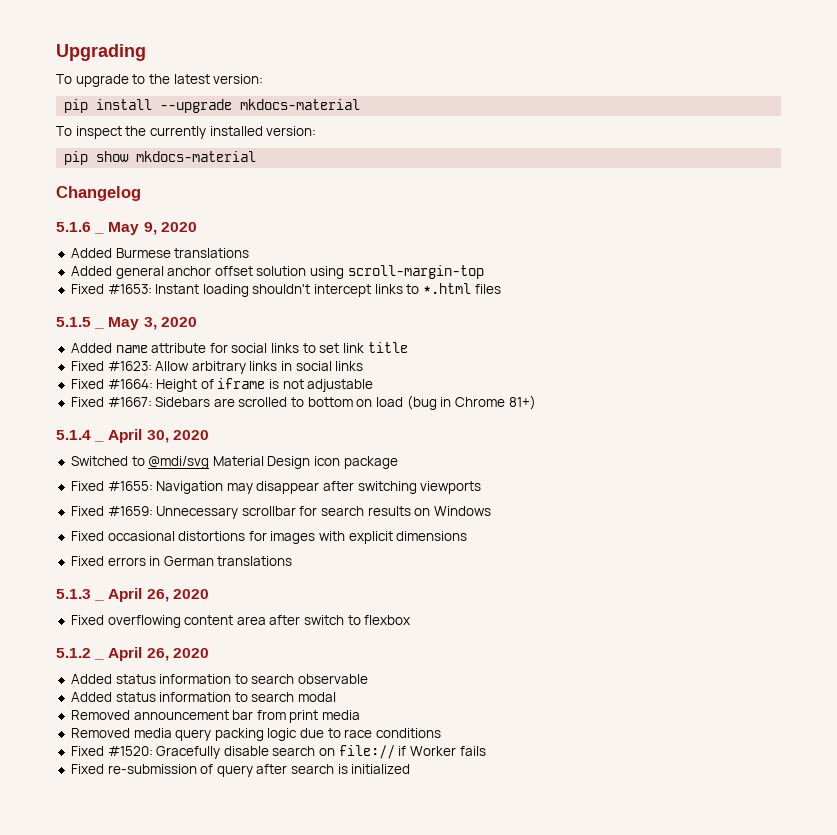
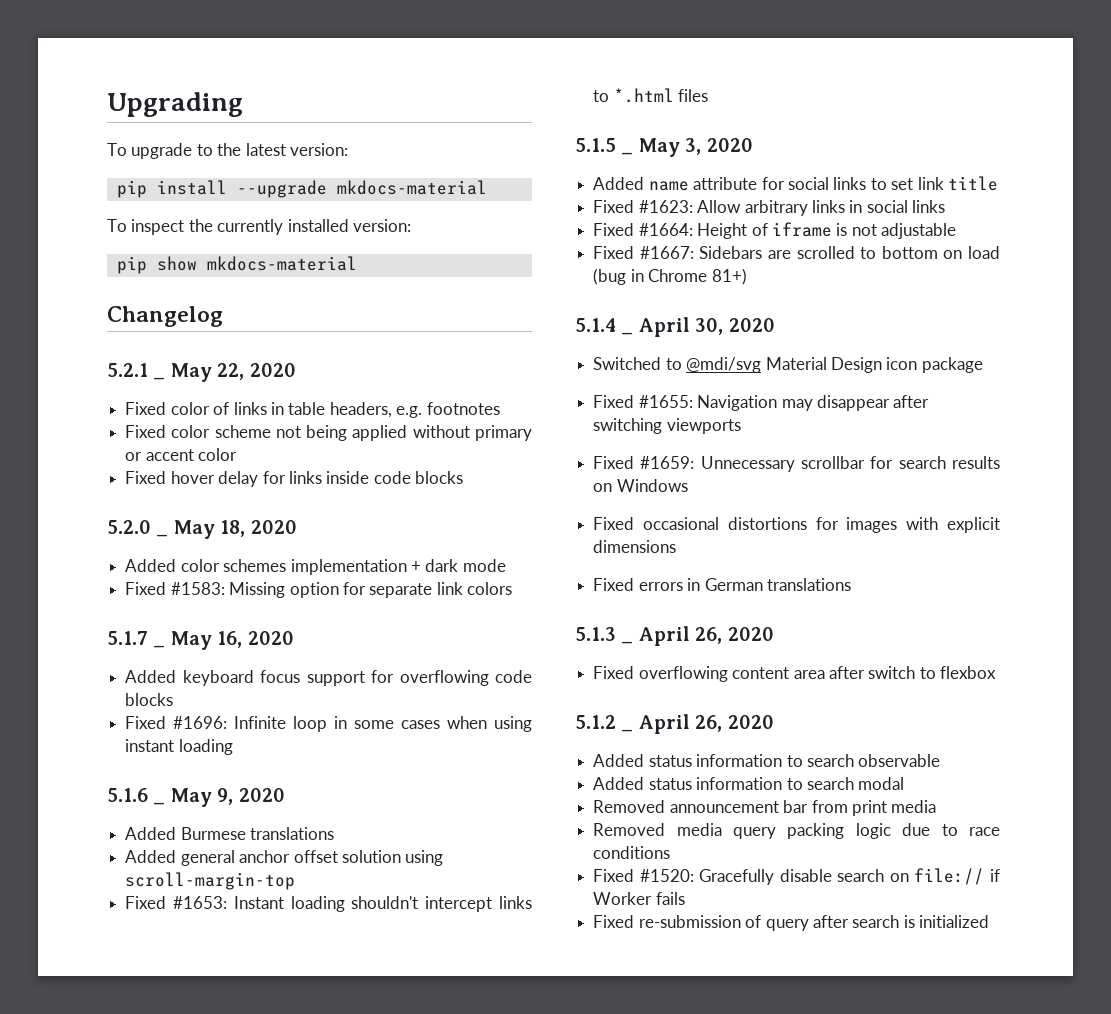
+ 5.2.1 _ May 22, 2020
+ Fixed color of links in table headers, e.g. footnotes
+ Fixed color scheme not being applied without primary or accent color
+ Fixed hover delay for links inside code blocks
+ 5.2.0 _ May 18, 2020
+ Added color schemes implementation + dark mode
+ Fixed #1583: Missing option for separate link colors
+ 5.1.7 _ May 16, 2020
+ Added keyboard focus support for overflowing code blocks
+ Fixed #1696: Infinite loop in some cases when using instant loading

